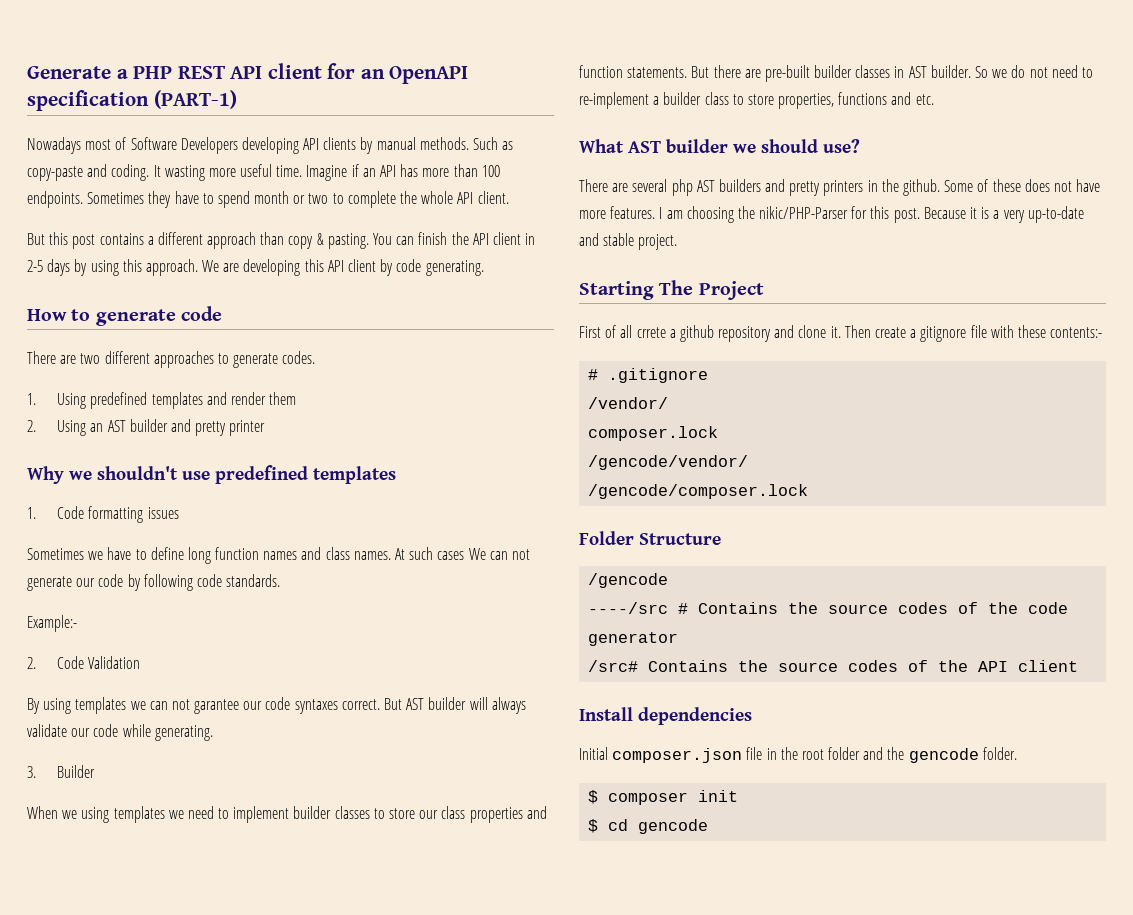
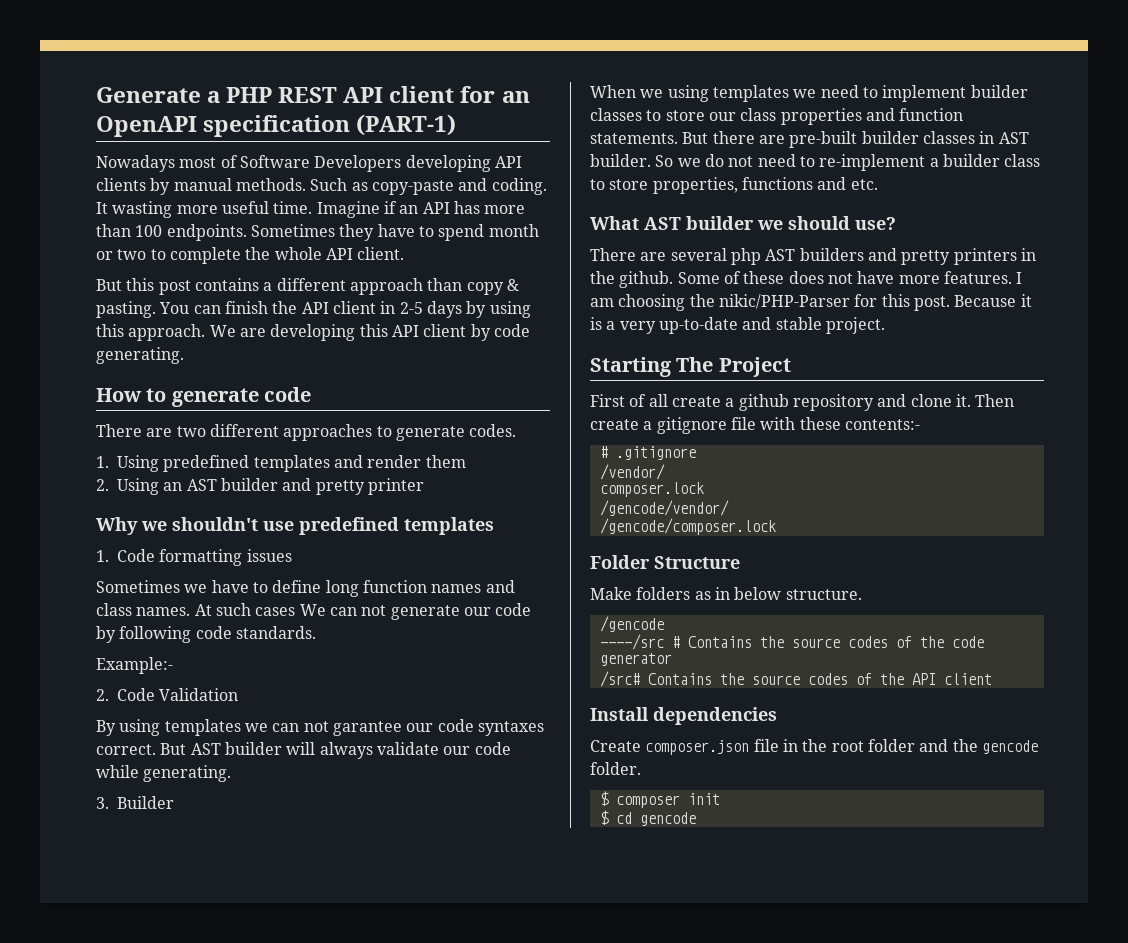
- First of all crrete a github repository and clone it.
+ First of all create a github repository and clone it.
+ Make folders as in below structure.
- Initial composer.json file in the root folder and the gencode folder.
+ Create composer.json file in the root folder and the gencode folder.

